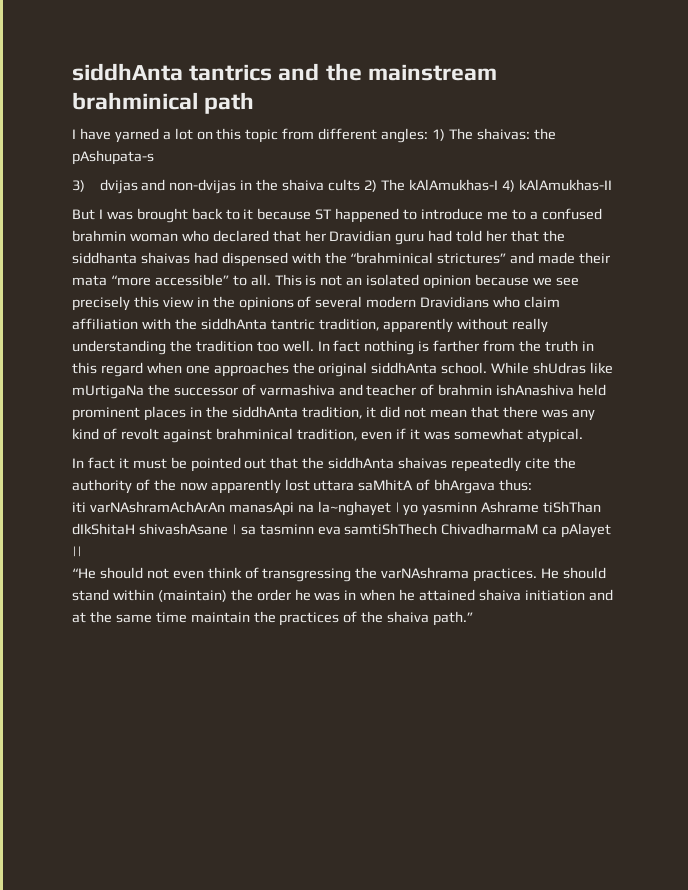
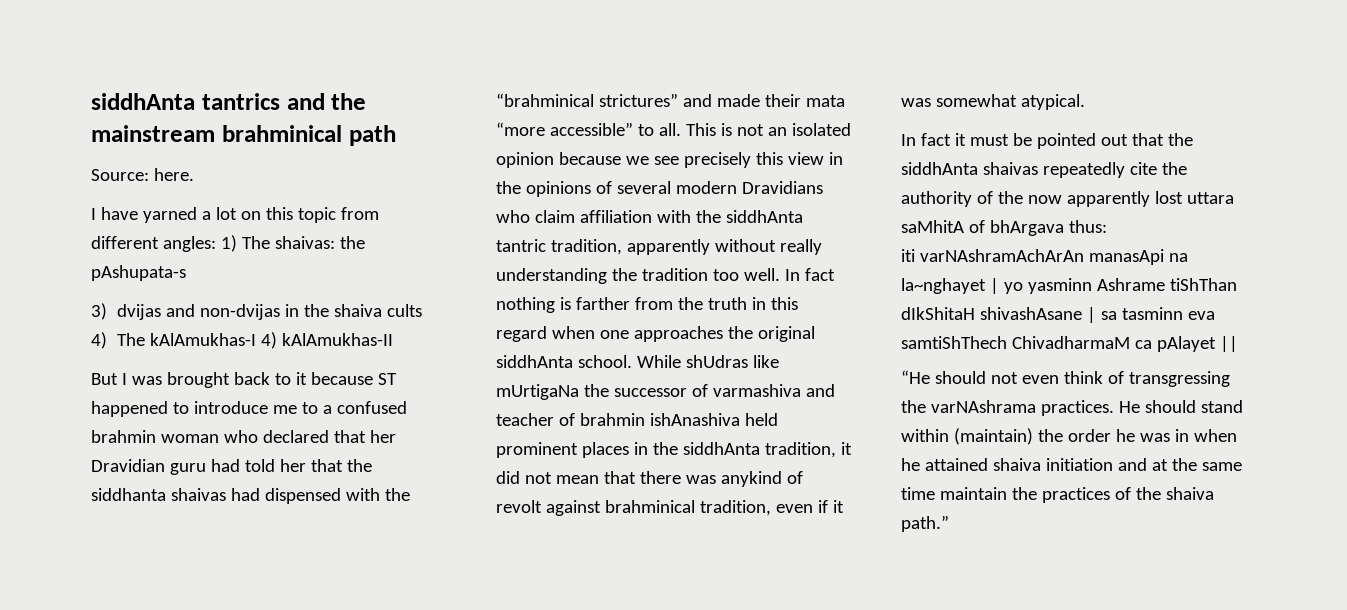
+ Source: here.
- 3) dvijas and non-dvijas in the shaiva cults 2) The kAlAmukhas-I 4) kAlAmukhas-II
+ 3) dvijas and non-dvijas in the shaiva cults
+ 4) The kAlAmukhas-I 4) kAlAmukhas-II
- While shUdras like mUrtigaNa the successor of varmashiva and teacher of brahmin ishAnashiva held prominent places in the siddhAnta tradition, it did not mean that there was any kind of revolt against brahminical tradition, even if it was somewhat atypical.
+ While shUdras like mUrtigaNa the successor of varmashiva and teacher of brahmin ishAnashiva held prominent places in the siddhAnta tradition, it did not mean that there was anykind of revolt against brahminical tradition, even if it was somewhat atypical.

